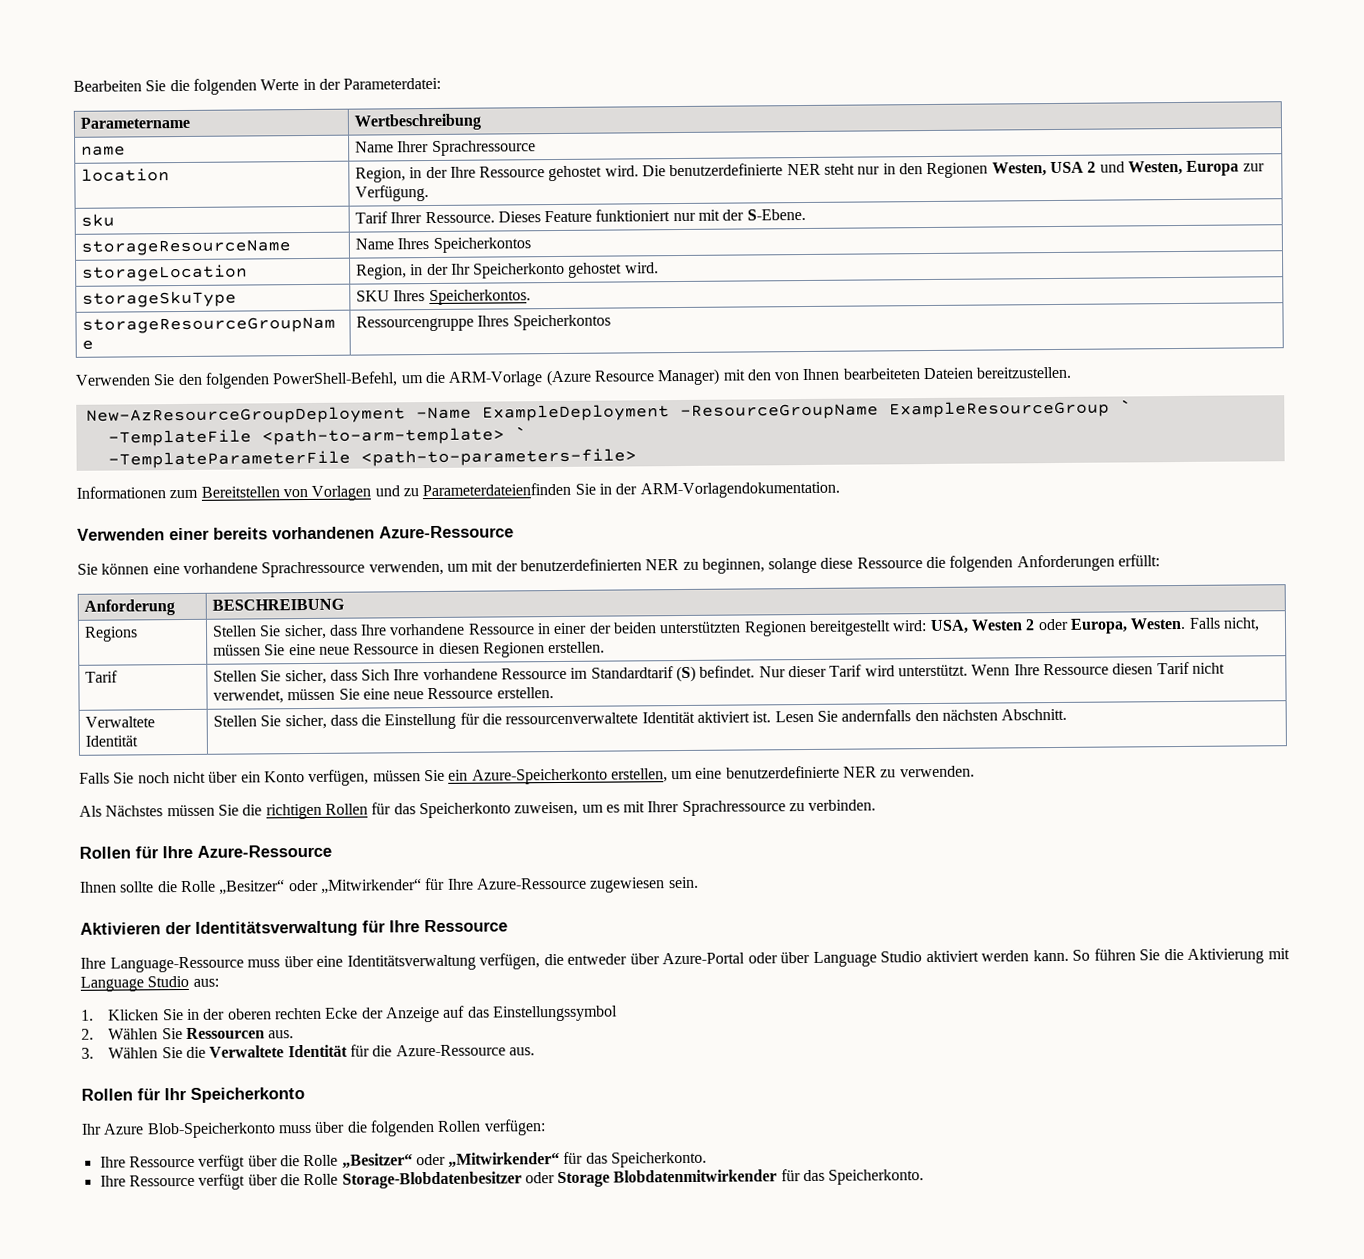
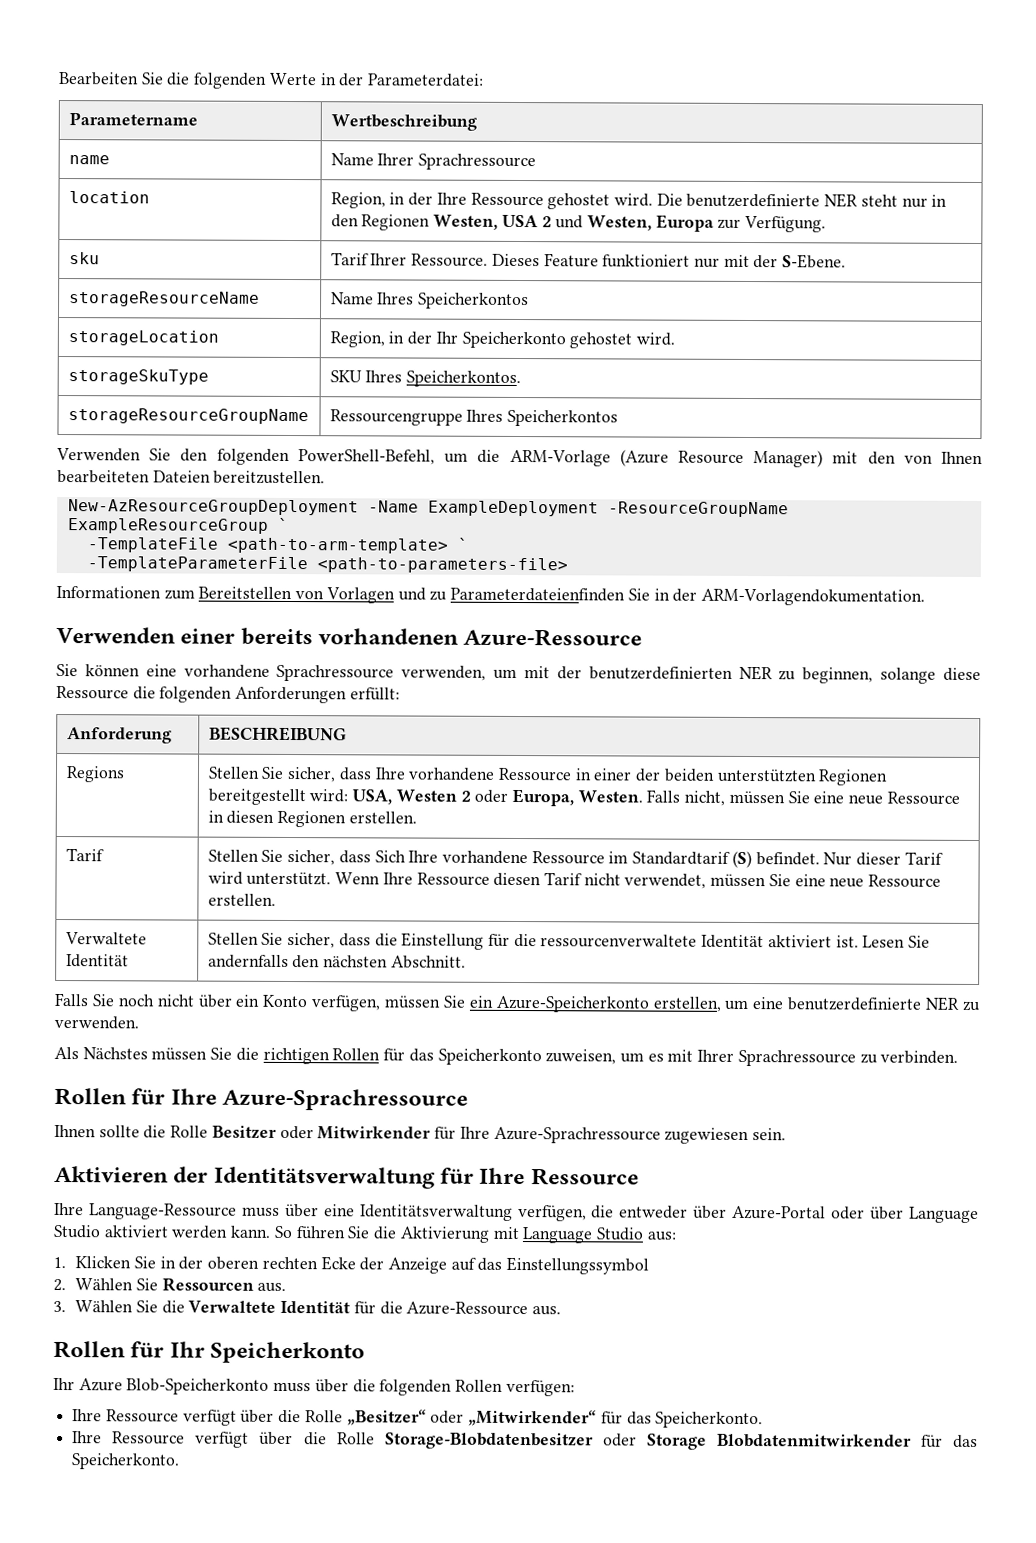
- Rollen für Ihre Azure-Ressource
+ Rollen für Ihre Azure-Sprachressource
- Ihnen sollte die Rolle „Besitzer“ oder „Mitwirkender“ für Ihre Azure-Ressource zugewiesen sein.
+ Ihnen sollte die Rolle Besitzer oder Mitwirkender für Ihre Azure-Sprachressource zugewiesen sein.

